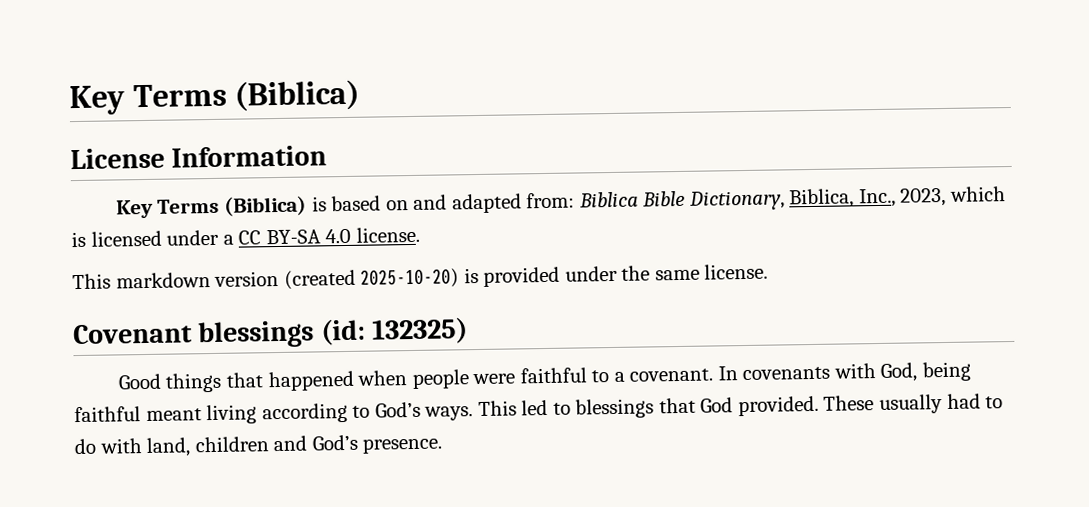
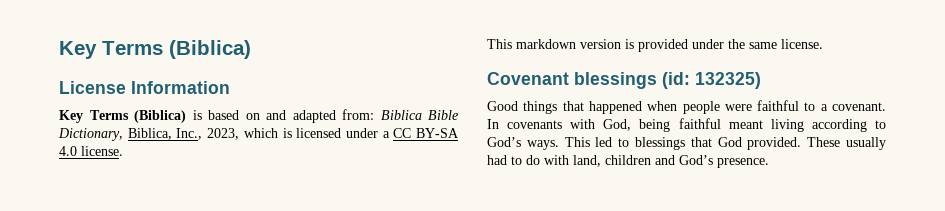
- This markdown version (created 2025-10-20) is provided under the same license.
+ This markdown version is provided under the same license.

